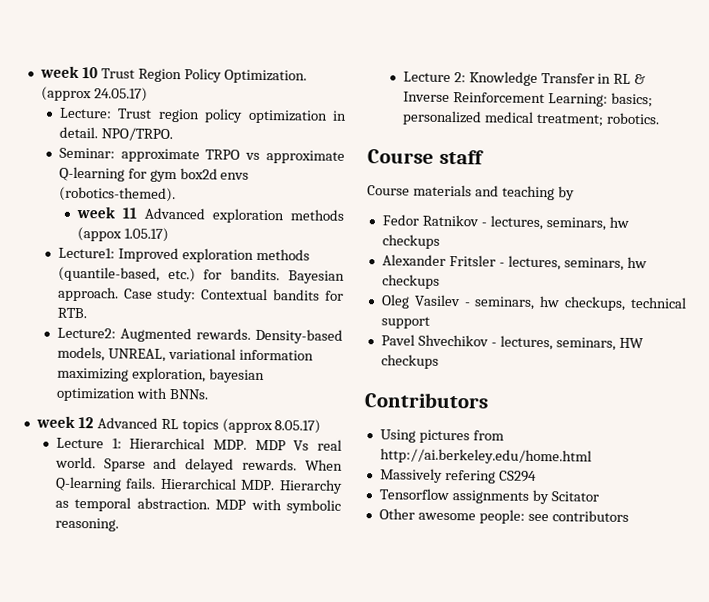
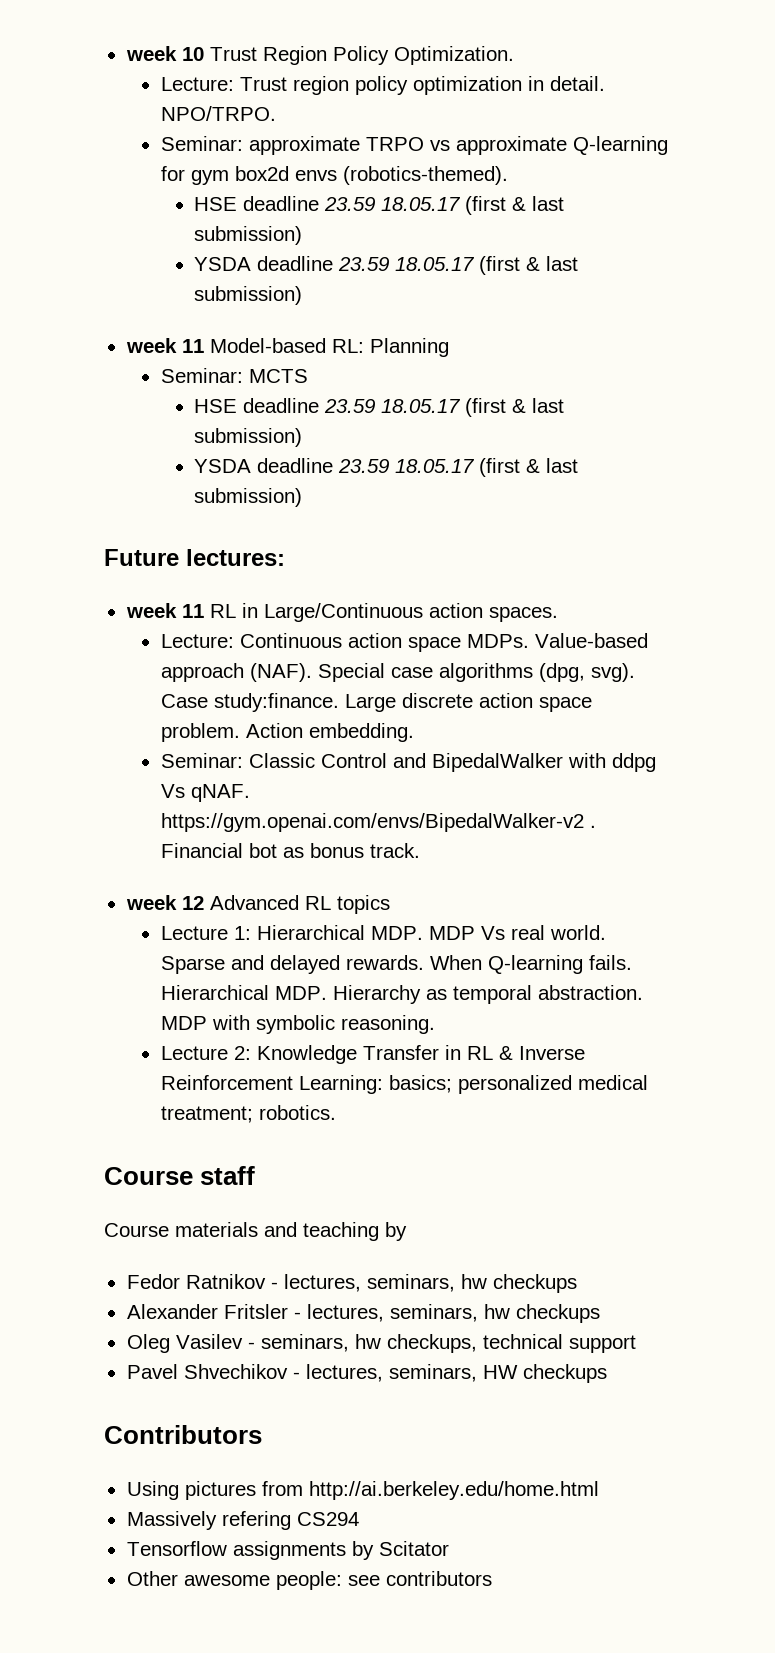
- (approx 24.05.17)
  Seminar: approximate TRPO vs approximate Q-learning for gym box2d envs (robotics-themed).
- week 11 Advanced exploration methods (appox 1.05.17)
- Lecture1: Improved exploration methods (quantile-based, etc.) for bandits. Bayesian approach. Case study: Contextual bandits for RTB.
- Lecture2: Augmented rewards. Density-based models, UNREAL, variational information maximizing exploration, bayesian optimization with BNNs.
+ HSE deadline 23.59 18.05.17 (first & last submission)
+ YSDA deadline 23.59 18.05.17 (first & last submission)
+ week 11 Model-based RL: Planning
+ Seminar: MCTS
+ HSE deadline 23.59 18.05.17 (first & last submission)
+ YSDA deadline 23.59 18.05.17 (first & last submission)
+ Future lectures:
+ week 11 RL in Large/Continuous action spaces.
+ Lecture: Continuous action space MDPs. Value-based approach (NAF). Special case algorithms (dpg, svg). Case study:finance. Large discrete action space problem. Action embedding.
+ Seminar: Classic Control and BipedalWalker with ddpg Vs qNAF. https://gym.openai.com/envs/BipedalWalker-v2 . Financial bot as bonus track.
- week 12 Advanced RL topics (approx 8.05.17)
+ week 12 Advanced RL topics

